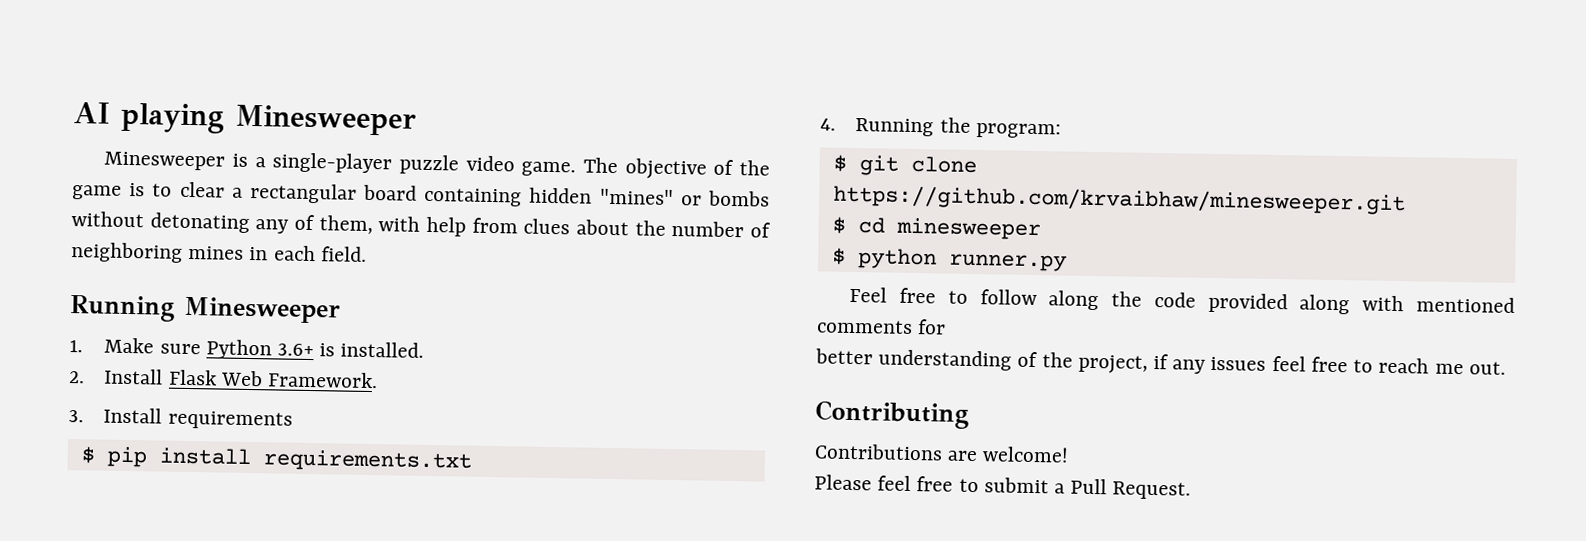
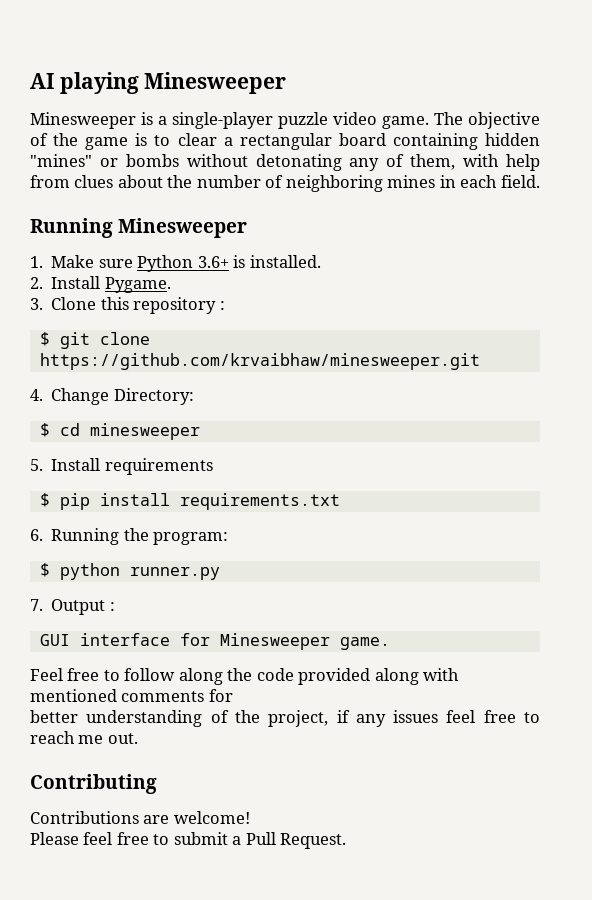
- 2. Install Flask Web Framework.
- 3. Install requirements
+ 2. Install Pygame.
+ 3. Clone this repository :
+ $ git clone https://github.com/krvaibhaw/minesweeper.git
+ 4. Change Directory:
+ $ cd minesweeper
+ 5. Install requirements
- 4. Running the program:
+ 6. Running the program:
- $ git clone https://github.com/krvaibhaw/minesweeper.git
- $ cd minesweeper
  $ python runner.py
+ 7. Output :
+ GUI interface for Minesweeper game.

